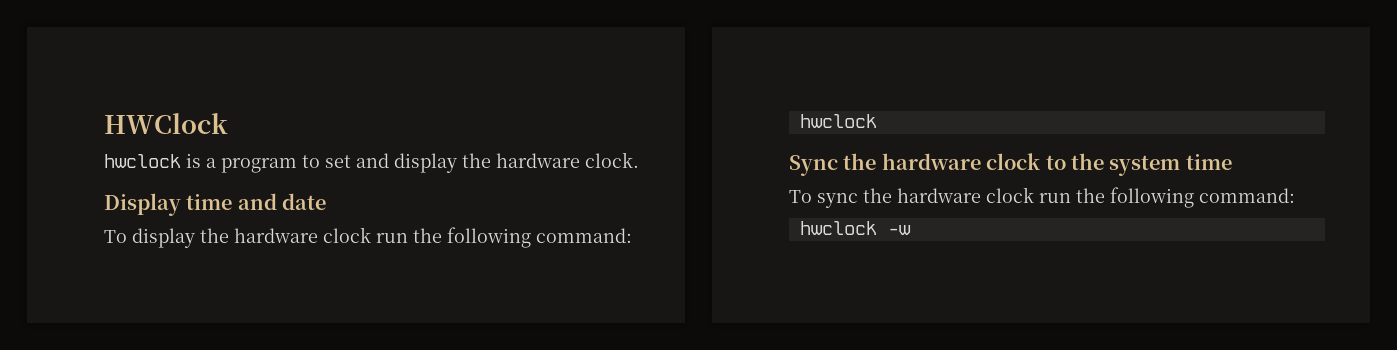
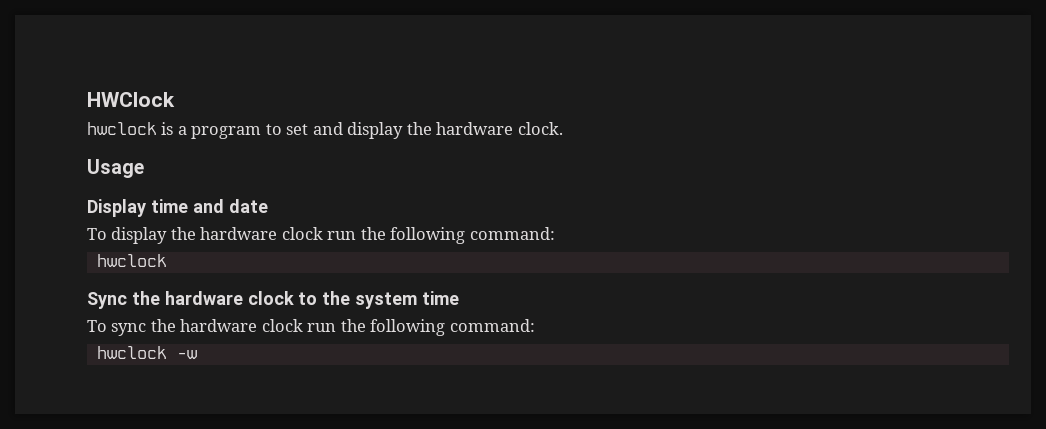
+ Usage

